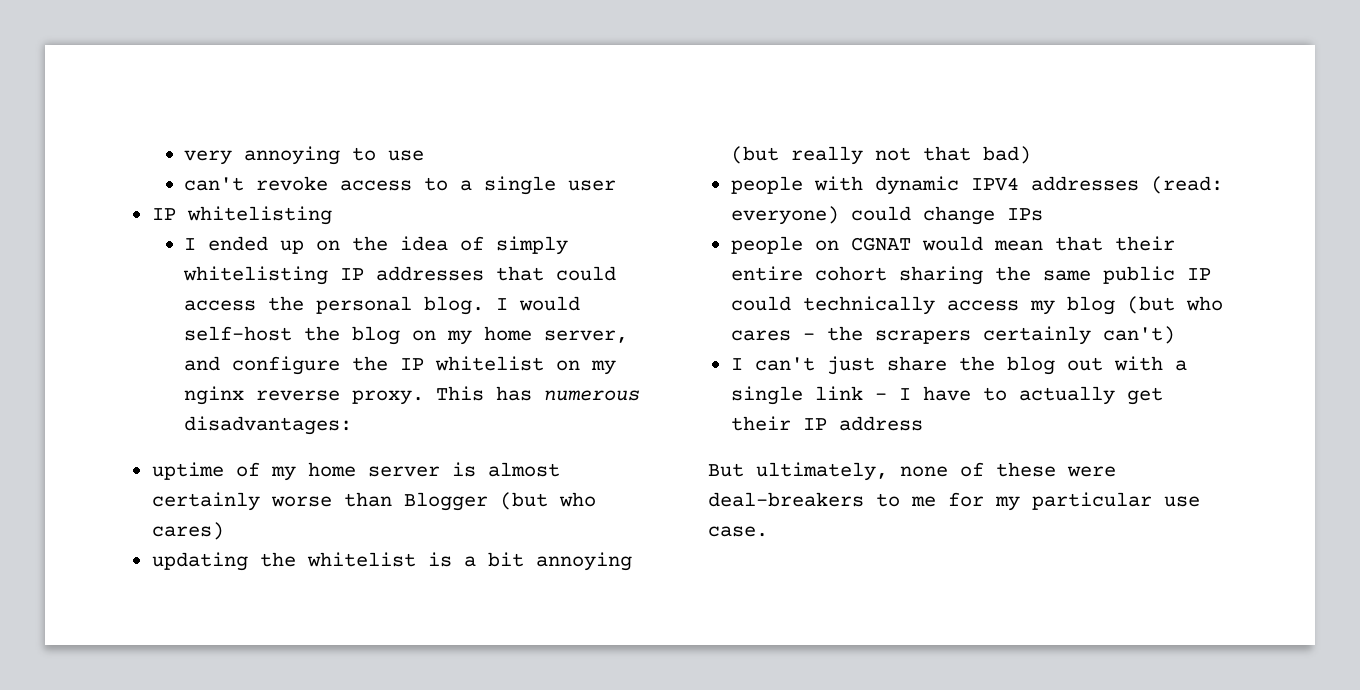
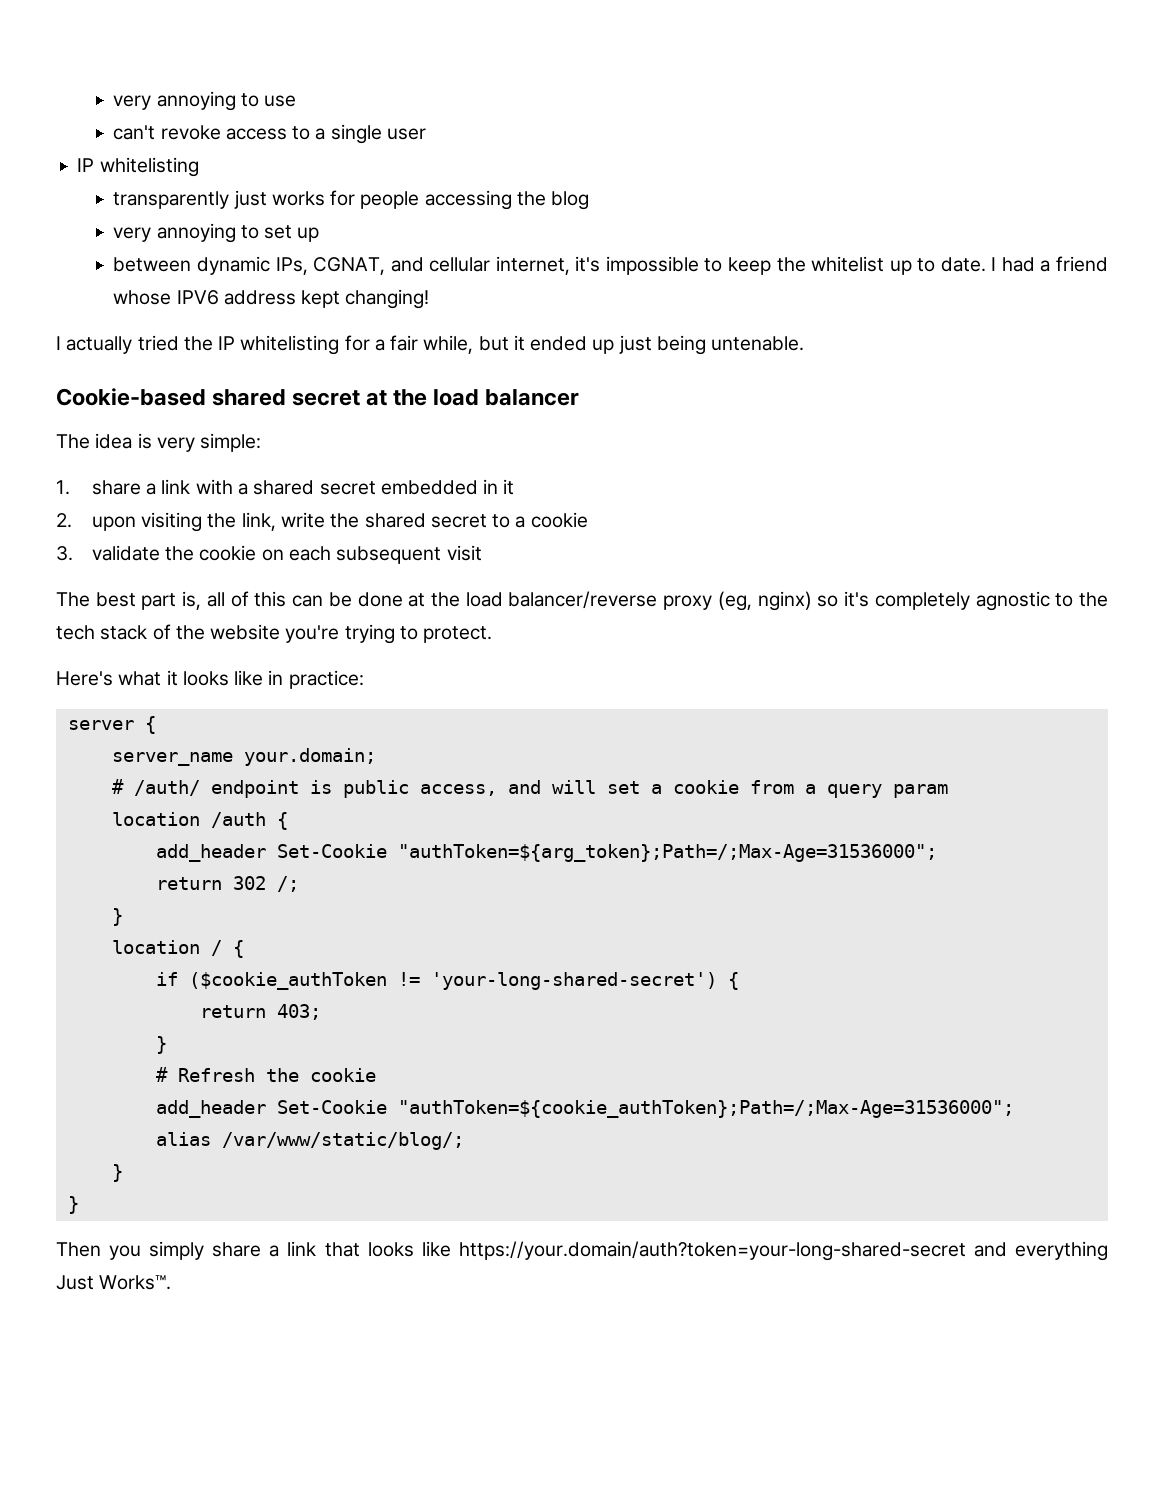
- I ended up on the idea of simply whitelisting IP addresses that could access the personal blog. I would self-host the blog on my home server, and configure the IP whitelist on my nginx reverse proxy. This has numerous disadvantages:
- uptime of my home server is almost certainly worse than Blogger (but who cares)
- updating the whitelist is a bit annoying (but really not that bad)
- people with dynamic IPV4 addresses (read: everyone) could change IPs
- people on CGNAT would mean that their entire cohort sharing the same public IP could technically access my blog (but who cares - the scrapers certainly can't)
- I can't just share the blog out with a single link - I have to actually get their IP address
- But ultimately, none of these were deal-breakers to me for my particular use case.
+ transparently just works for people accessing the blog
+ very annoying to set up
+ between dynamic IPs, CGNAT, and cellular internet, it's impossible to keep the whitelist up to date. I had a friend whose IPV6 address kept changing!
+ I actually tried the IP whitelisting for a fair while, but it ended up just being untenable.
+ Cookie-based shared secret at the load balancer
+ The idea is very simple:
+ 1. share a link with a shared secret embedded in it
+ 2. upon visiting the link, write the shared secret to a cookie
+ 3. validate the cookie on each subsequent visit
+ The best part is, all of this can be done at the load balancer/reverse proxy (eg, nginx) so it's completely agnostic to the tech stack of the website you're trying to protect.
+ Here's what it looks like in practice:
+ server {
+ server_name your.domain;
+ # /auth/ endpoint is public access, and will set a cookie from a query param
+ location /auth {
+ add_header Set-Cookie "authToken=${arg_token};Path=/;Max-Age=31536000";
+ return 302 /;
+ }
+ location / {
+ if ($cookie_authToken != 'your-long-shared-secret') {
+ return 403;
+ }
+ # Refresh the cookie
+ add_header Set-Cookie "authToken=${cookie_authToken};Path=/;Max-Age=31536000";
+ alias /var/www/static/blog/;
+ }
+ }
+ Then you simply share a link that looks like https://your.domain/auth?token=your-long-shared-secret and everything Just Works™.

